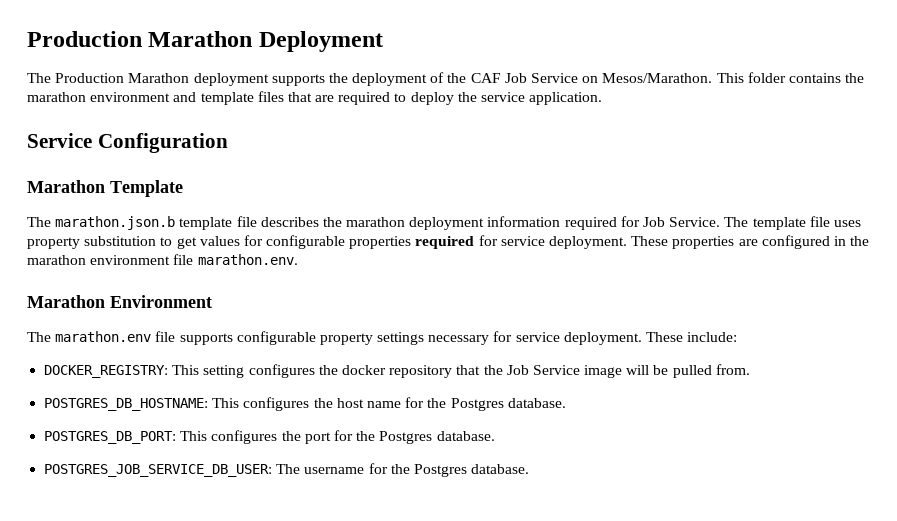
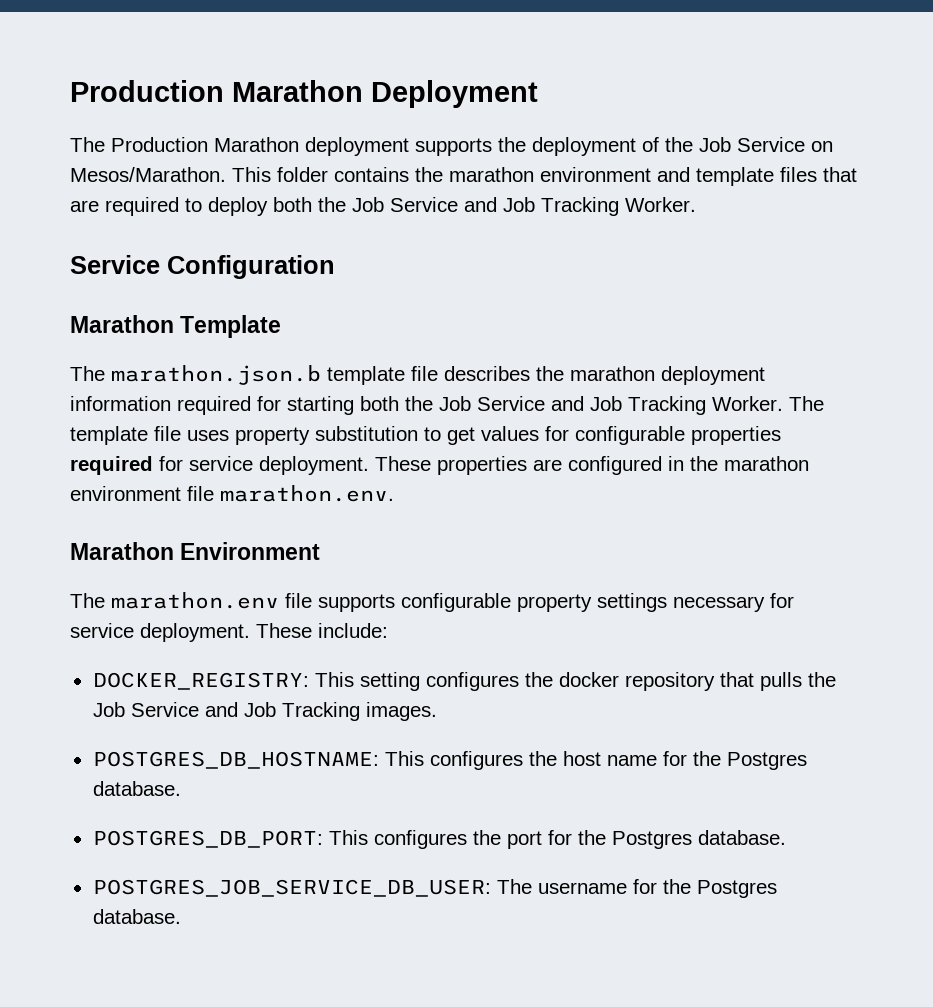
- The Production Marathon deployment supports the deployment of the CAF Job Service on Mesos/Marathon.
+ The Production Marathon deployment supports the deployment of the Job Service on Mesos/Marathon.
- This folder contains the marathon environment and template files that are required to deploy the service application.
+ This folder contains the marathon environment and template files that are required to deploy both the Job Service and Job Tracking Worker.
- The marathon.json.b template file describes the marathon deployment information required for Job Service.
+ The marathon.json.b template file describes the marathon deployment information required for starting both the Job Service and Job Tracking Worker.
- DOCKER_REGISTRY: This setting configures the docker repository that the Job Service image will be pulled from.
+ DOCKER_REGISTRY: This setting configures the docker repository that pulls the Job Service and Job Tracking images.

